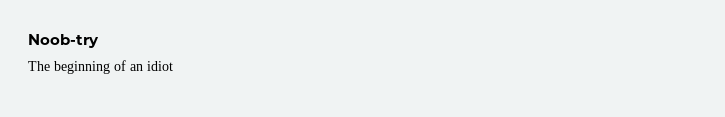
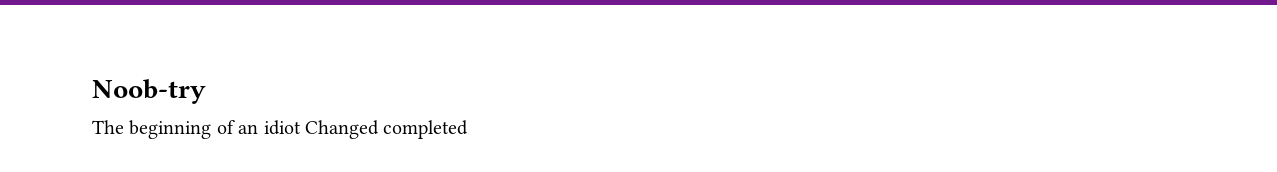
- The beginning of an idiot
+ The beginning of an idiot Changed completed

